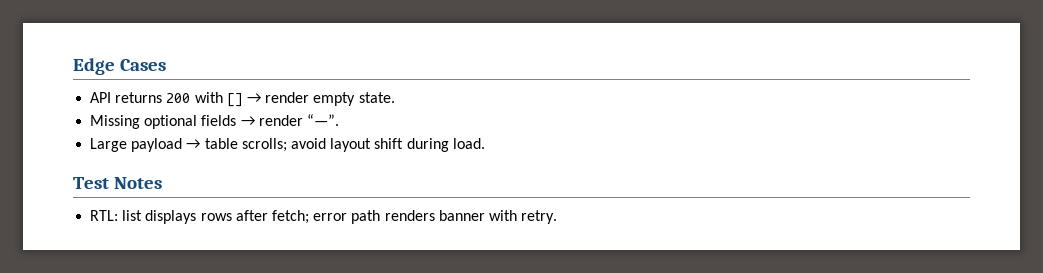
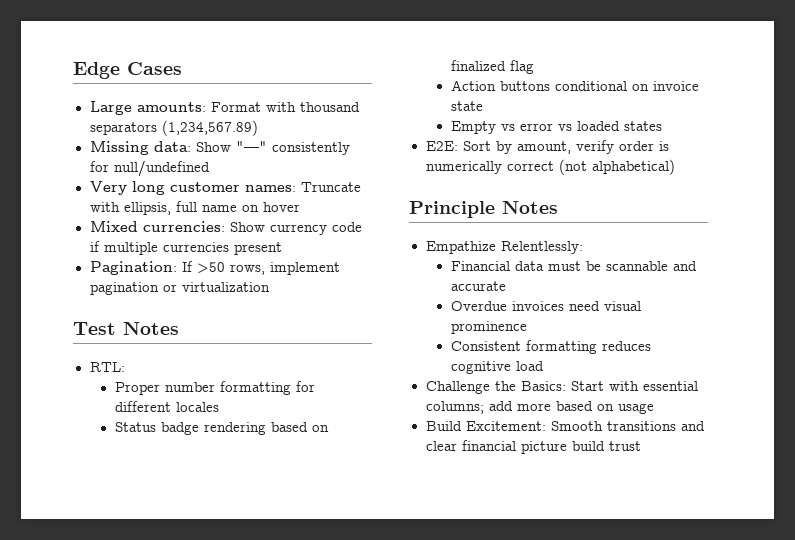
- API returns 200 with [] → render empty state.
- Missing optional fields → render “—”.
- Large payload → table scrolls; avoid layout shift during load.
+ Large amounts: Format with thousand separators (1,234,567.89)
+ Missing data: Show "—" consistently for null/undefined
+ Very long customer names: Truncate with ellipsis, full name on hover
+ Mixed currencies: Show currency code if multiple currencies present
+ Pagination: If >50 rows, implement pagination or virtualization
  Test Notes
- RTL: list displays rows after fetch; error path renders banner with retry.
+ RTL:
+ Proper number formatting for different locales
+ Status badge rendering based on finalized flag
+ Action buttons conditional on invoice state
+ Empty vs error vs loaded states
+ E2E: Sort by amount, verify order is numerically correct (not alphabetical)
+ Principle Notes
+ Empathize Relentlessly:
+ Financial data must be scannable and accurate
+ Overdue invoices need visual prominence
+ Consistent formatting reduces cognitive load
+ Challenge the Basics: Start with essential columns; add more based on usage
+ Build Excitement: Smooth transitions and clear financial picture build trust

